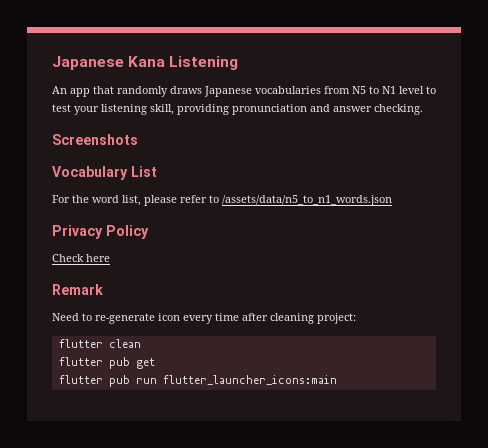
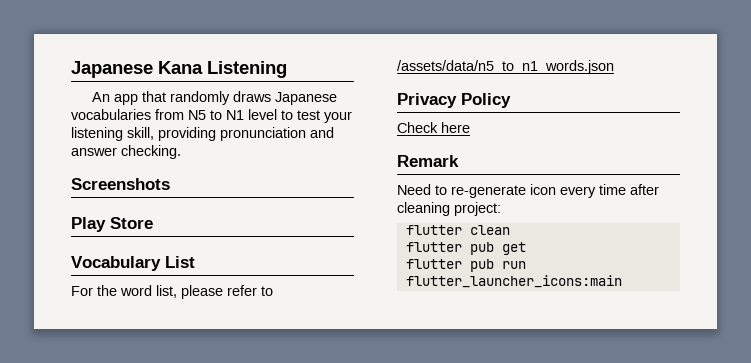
+ Play Store

